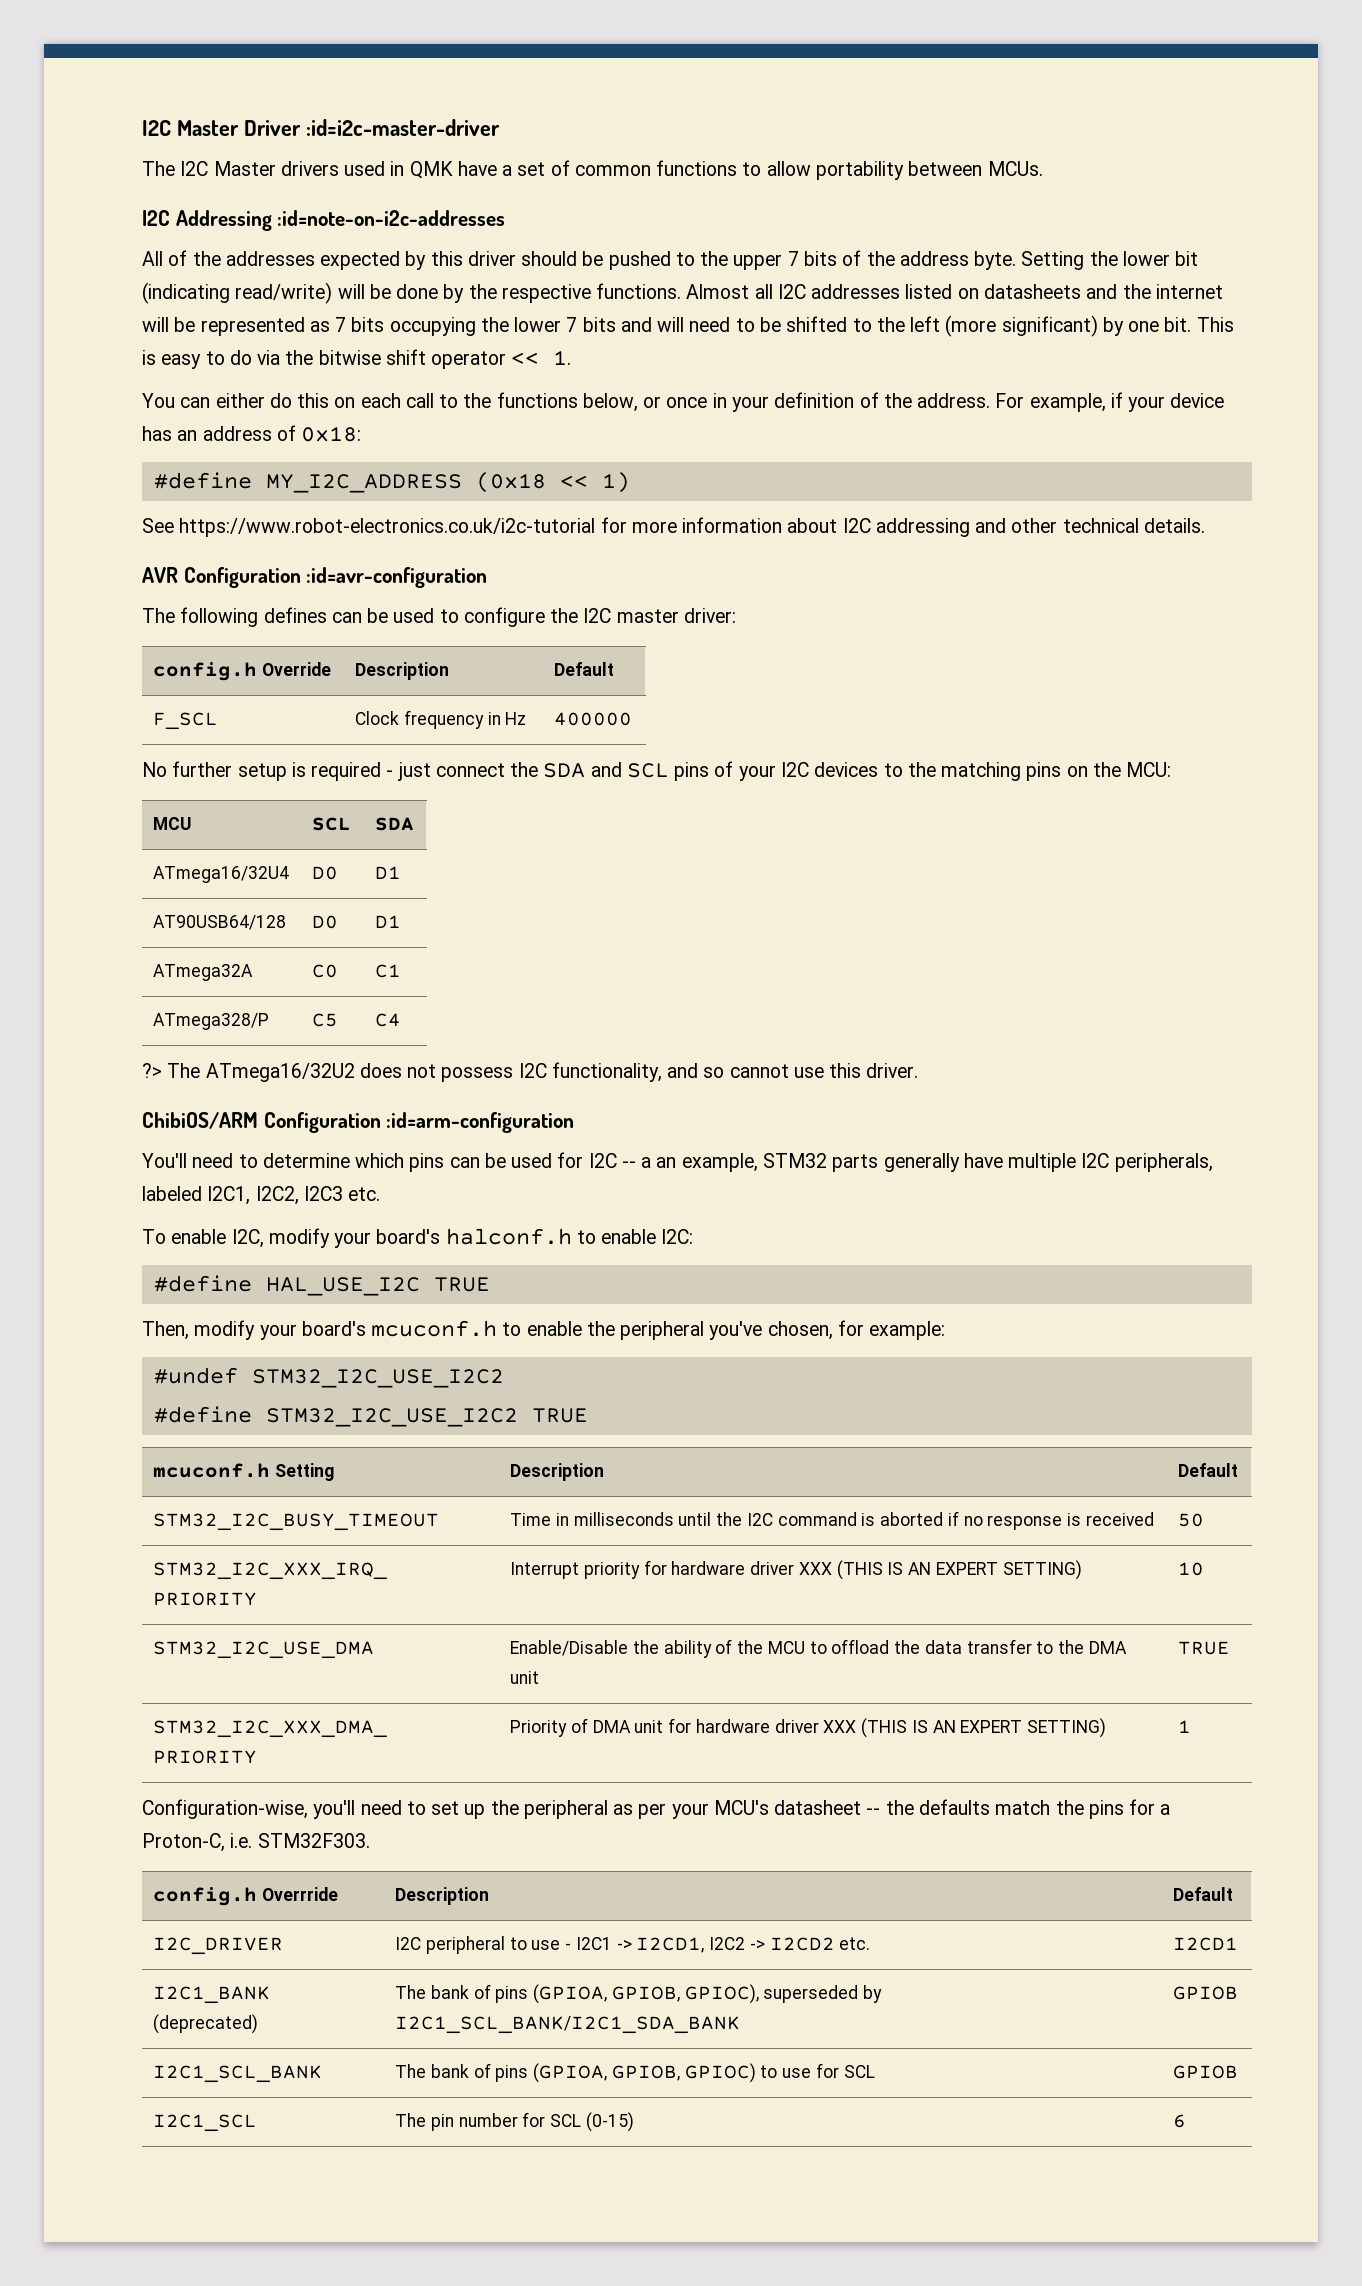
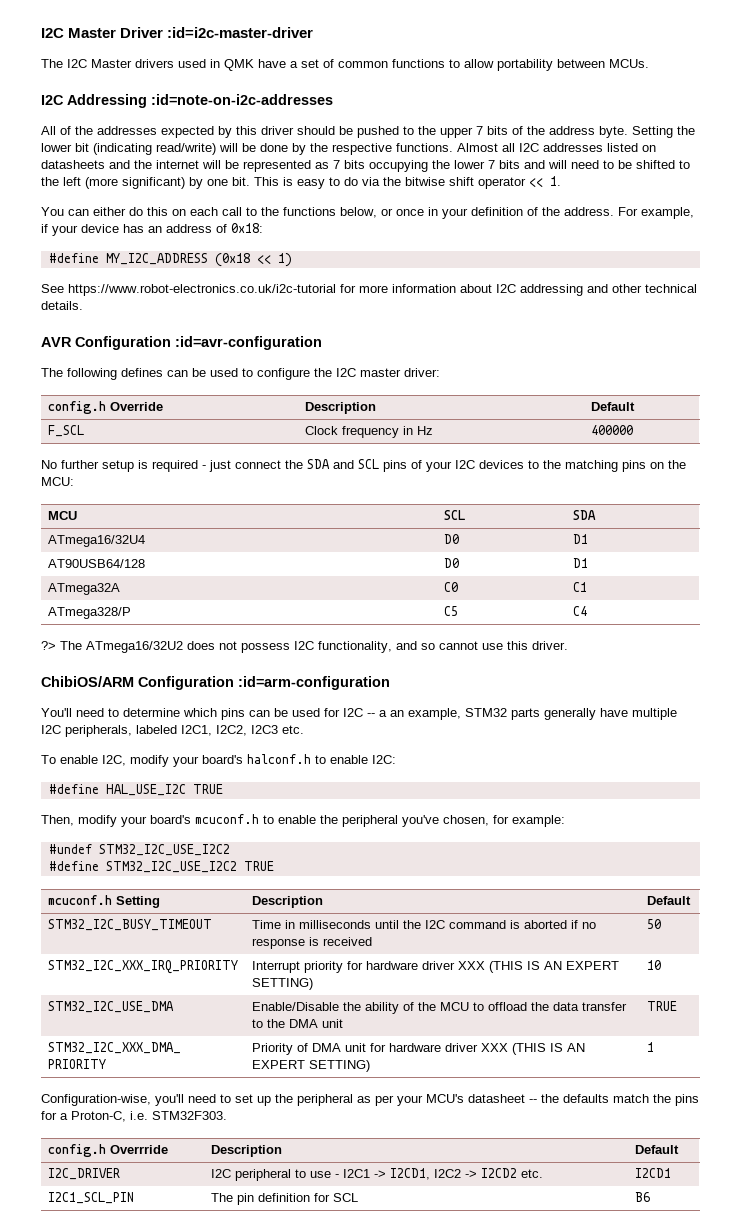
- I2C1_BANK (deprecated) | The bank of pins (GPIOA, GPIOB, GPIOC), superseded by I2C1_SCL_BANK/I2C1_SDA_BANK | GPIOB
- I2C1_SCL_BANK | The bank of pins (GPIOA, GPIOB, GPIOC) to use for SCL | GPIOB
- I2C1_SCL | The pin number for SCL (0-15) | 6
+ I2C1_SCL_PIN | The pin definition for SCL | B6

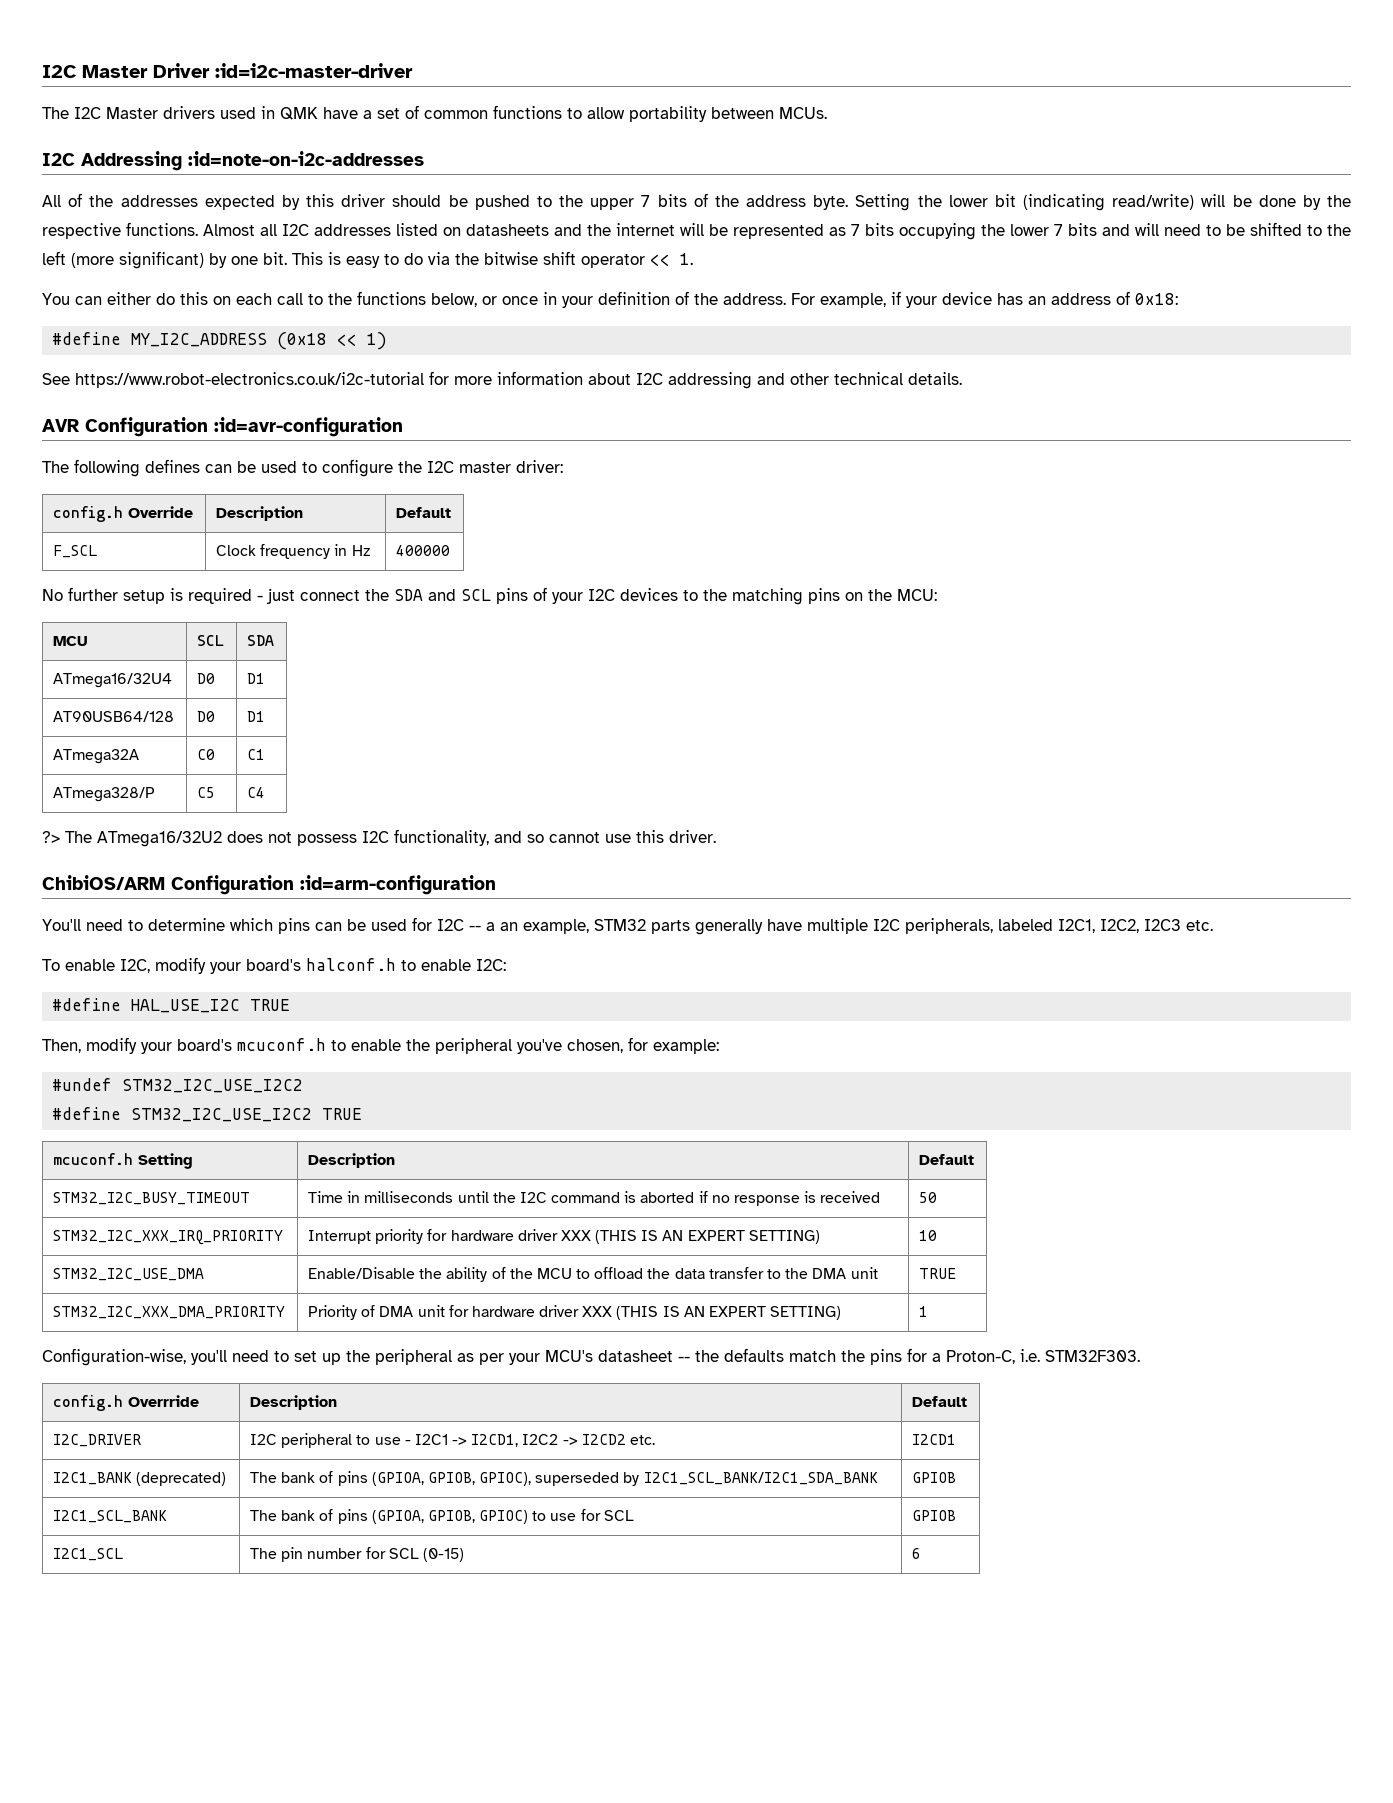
- I2C1_SCL_PIN | The pin definition for SCL | B6
+ I2C1_BANK (deprecated) | The bank of pins (GPIOA, GPIOB, GPIOC), superseded by I2C1_SCL_BANK/I2C1_SDA_BANK | GPIOB
+ I2C1_SCL_BANK | The bank of pins (GPIOA, GPIOB, GPIOC) to use for SCL | GPIOB
+ I2C1_SCL | The pin number for SCL (0-15) | 6

